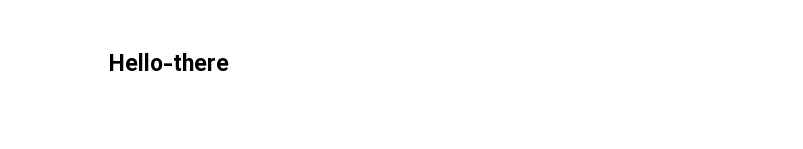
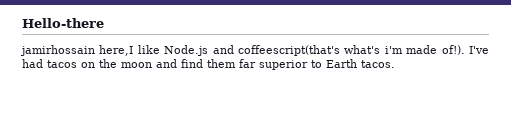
+ jamirhossain here,I like Node.js and coffeescript(that's what's i'm made of!). I've had tacos on the moon and find them far superior to Earth tacos.

